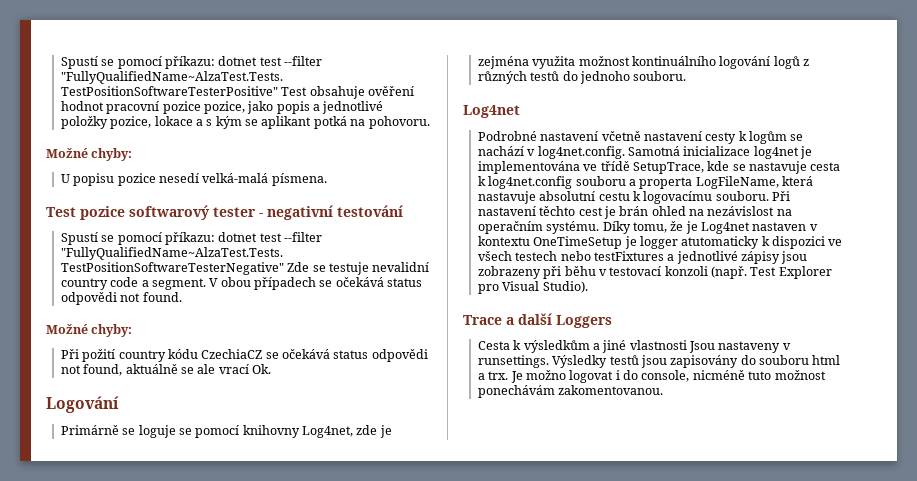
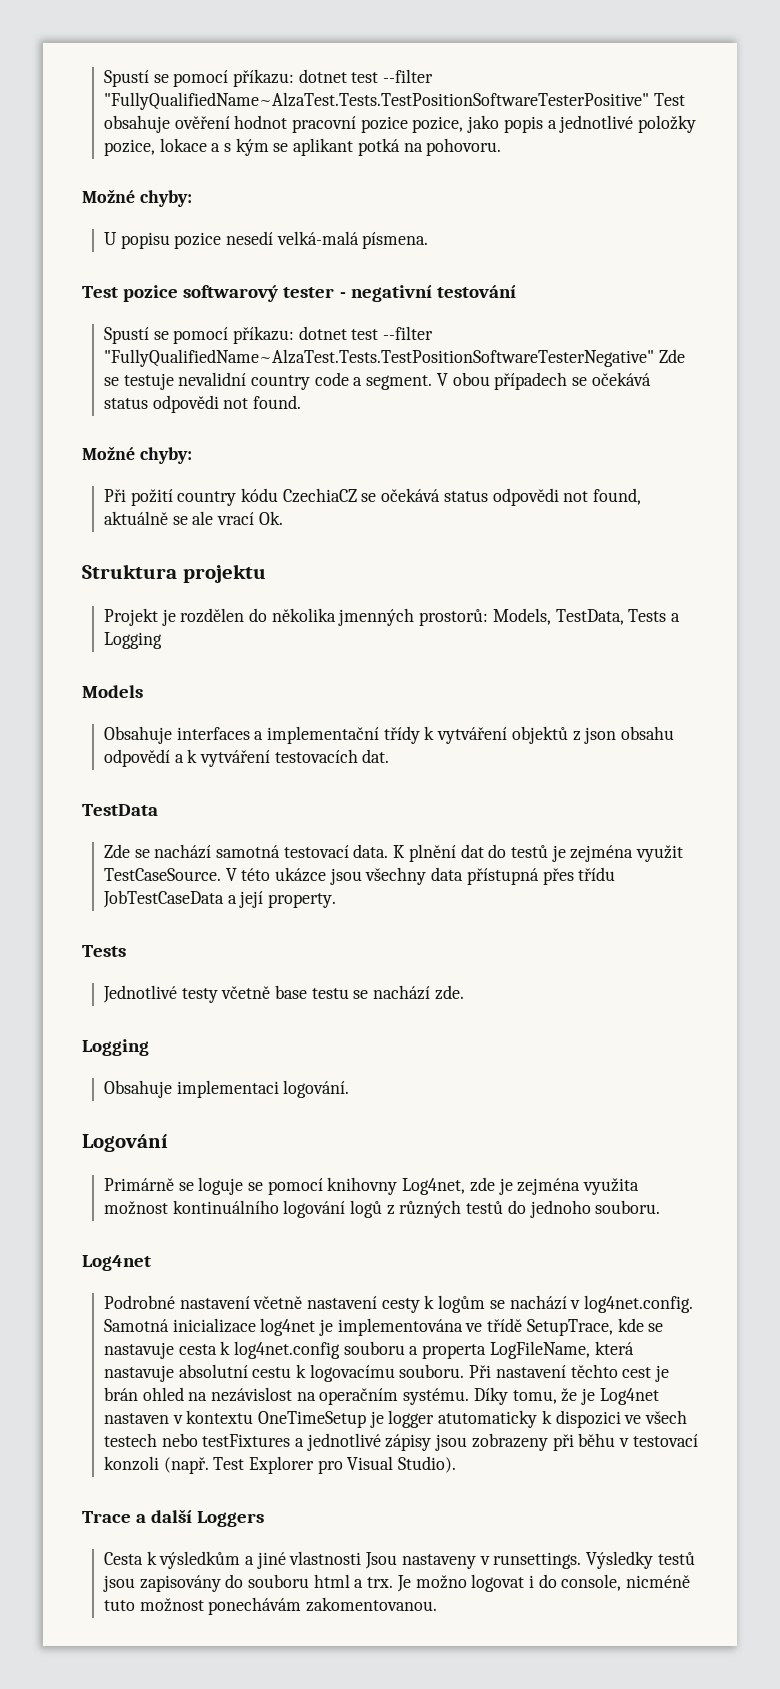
+ Struktura projektu
+ Projekt je rozdělen do několika jmenných prostorů: Models, TestData, Tests a Logging
+ Models
+ Obsahuje interfaces a implementační třídy k vytváření objektů z json obsahu odpovědí a k vytváření testovacích dat.
+ TestData
+ Zde se nachází samotná testovací data. K plnění dat do testů je zejména využit TestCaseSource. V této ukázce jsou všechny data přístupná přes třídu JobTestCaseData a její property.
+ Tests
+ Jednotlivé testy včetně base testu se nachází zde.
+ Logging
+ Obsahuje implementaci logování.

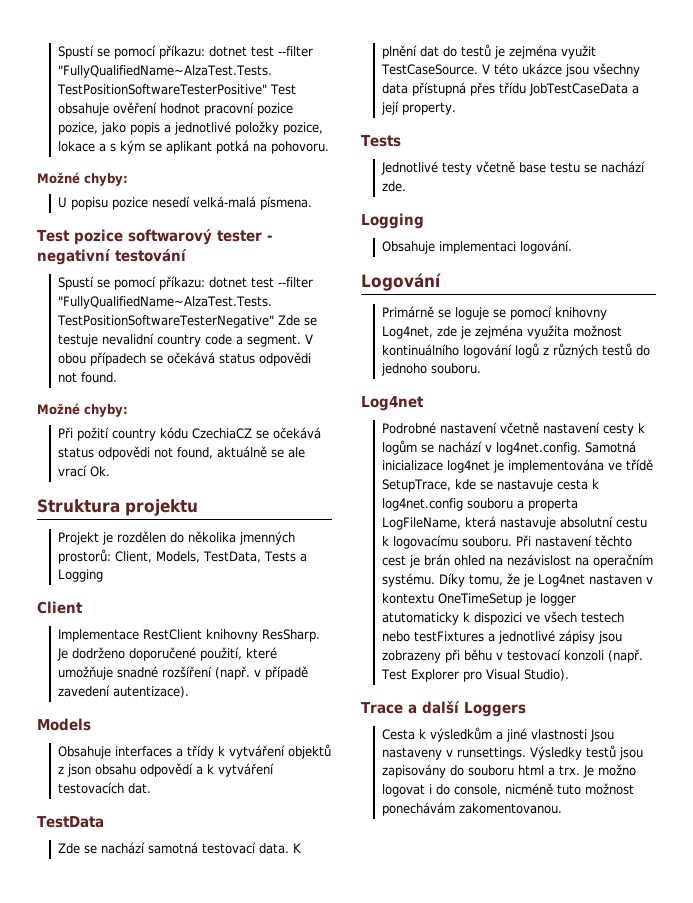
- Projekt je rozdělen do několika jmenných prostorů: Models, TestData, Tests a Logging
+ Projekt je rozdělen do několika jmenných prostorů: Client, Models, TestData, Tests a Logging
+ Client
+ Implementace RestClient knihovny ResSharp. Je dodrženo doporučené použití, které umožňuje snadné rozšíření (např. v případě zavedení autentizace).
- Obsahuje interfaces a implementační třídy k vytváření objektů z json obsahu odpovědí a k vytváření testovacích dat.
+ Obsahuje interfaces a třídy k vytváření objektů z json obsahu odpovědí a k vytváření testovacích dat.

